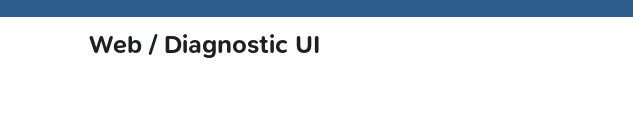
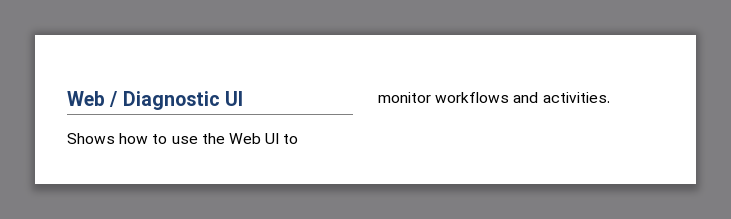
+ Shows how to use the Web UI to monitor workflows and activities.

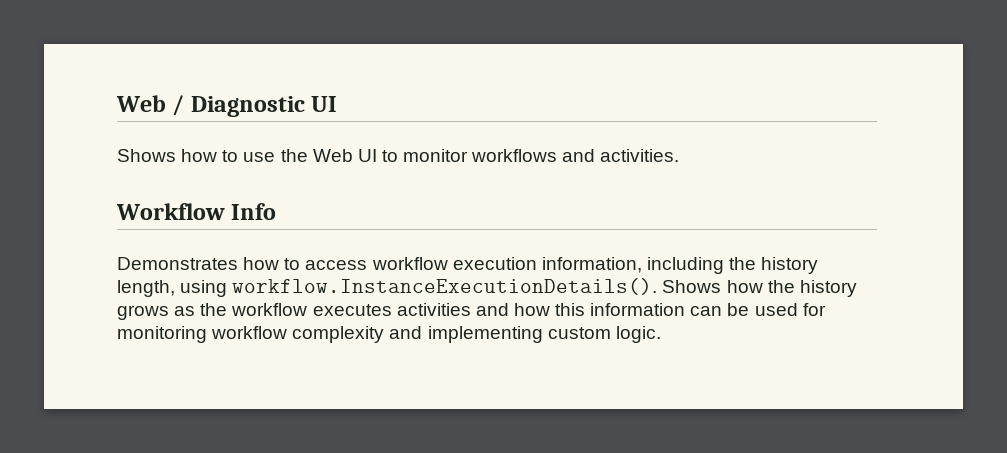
+ Workflow Info
+ Demonstrates how to access workflow execution information, including the history length, using workflow.InstanceExecutionDetails(). Shows how the history grows as the workflow executes activities and how this information can be used for monitoring workflow complexity and implementing custom logic.

